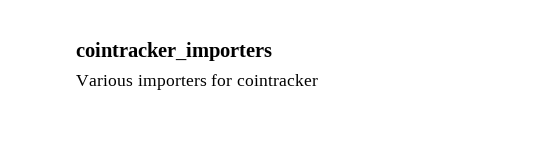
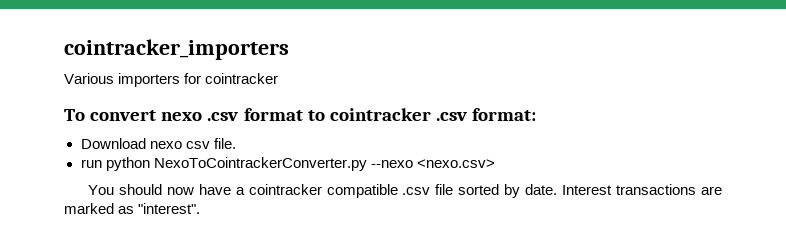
+ To convert nexo .csv format to cointracker .csv format:
+ Download nexo csv file.
+ run python NexoToCointrackerConverter.py --nexo <nexo.csv>
+ You should now have a cointracker compatible .csv file sorted by date. Interest transactions are marked as "interest".

